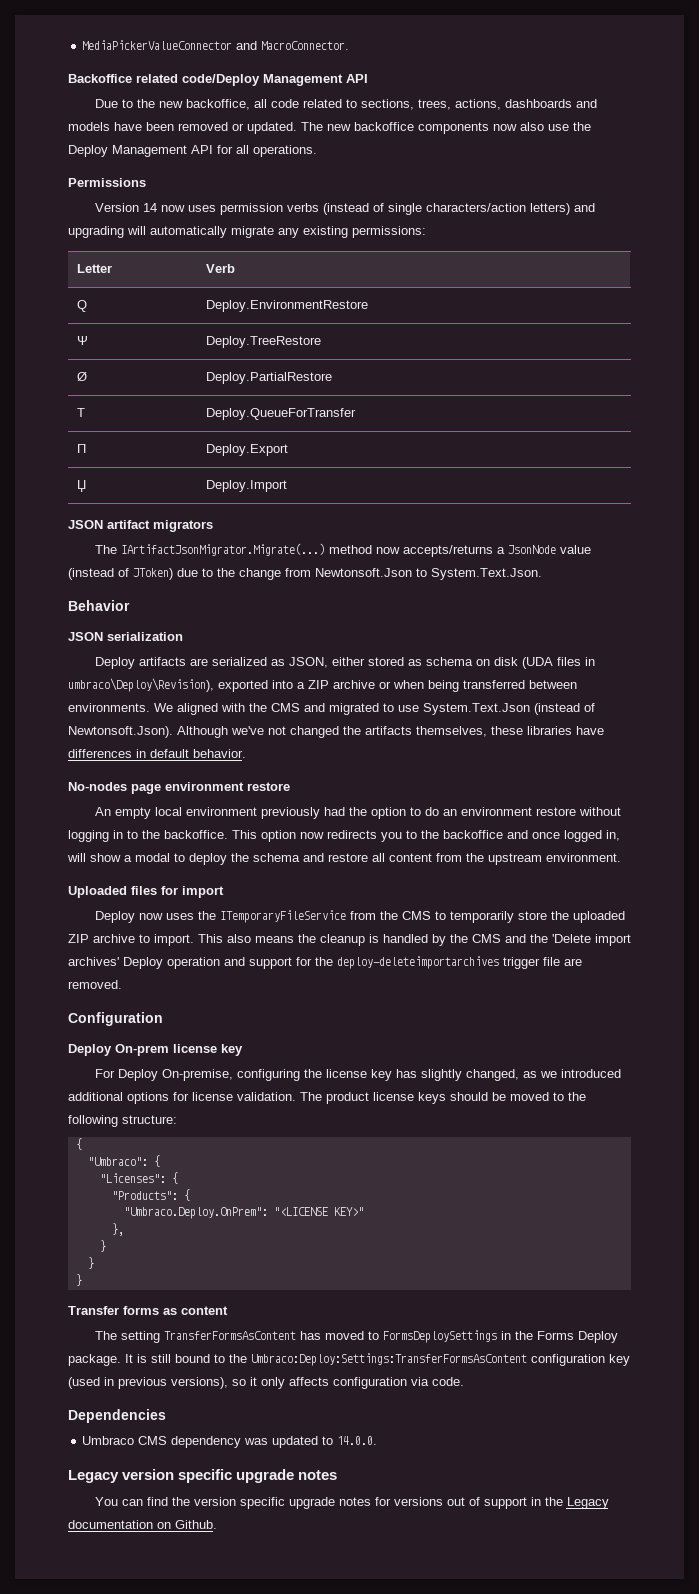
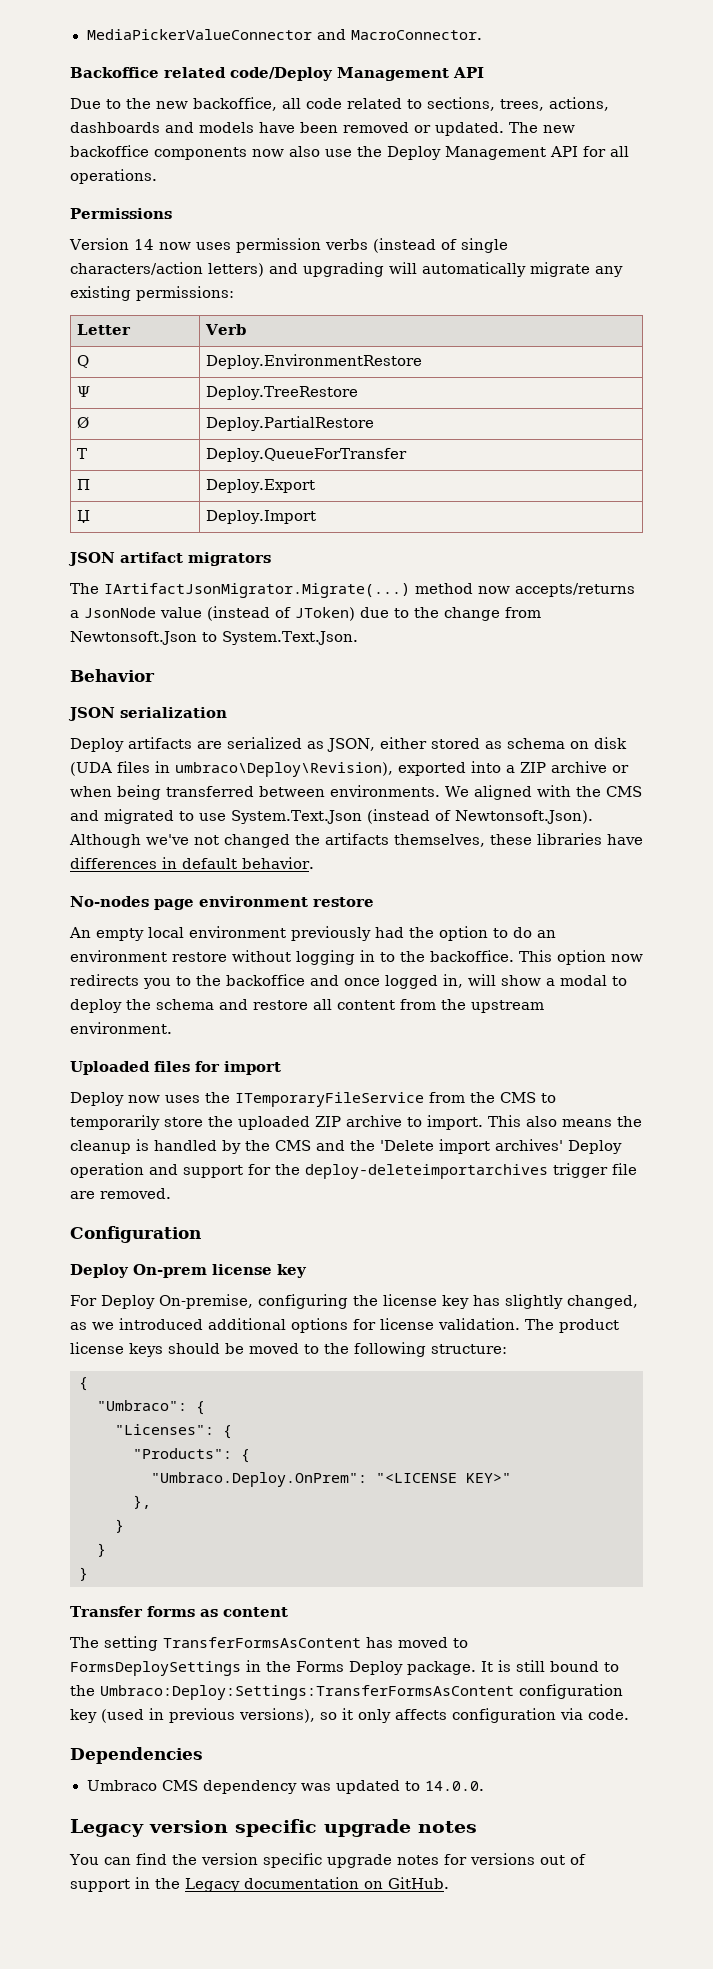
- You can find the version specific upgrade notes for versions out of support in the Legacy documentation on Github.
+ You can find the version specific upgrade notes for versions out of support in the Legacy documentation on GitHub.

